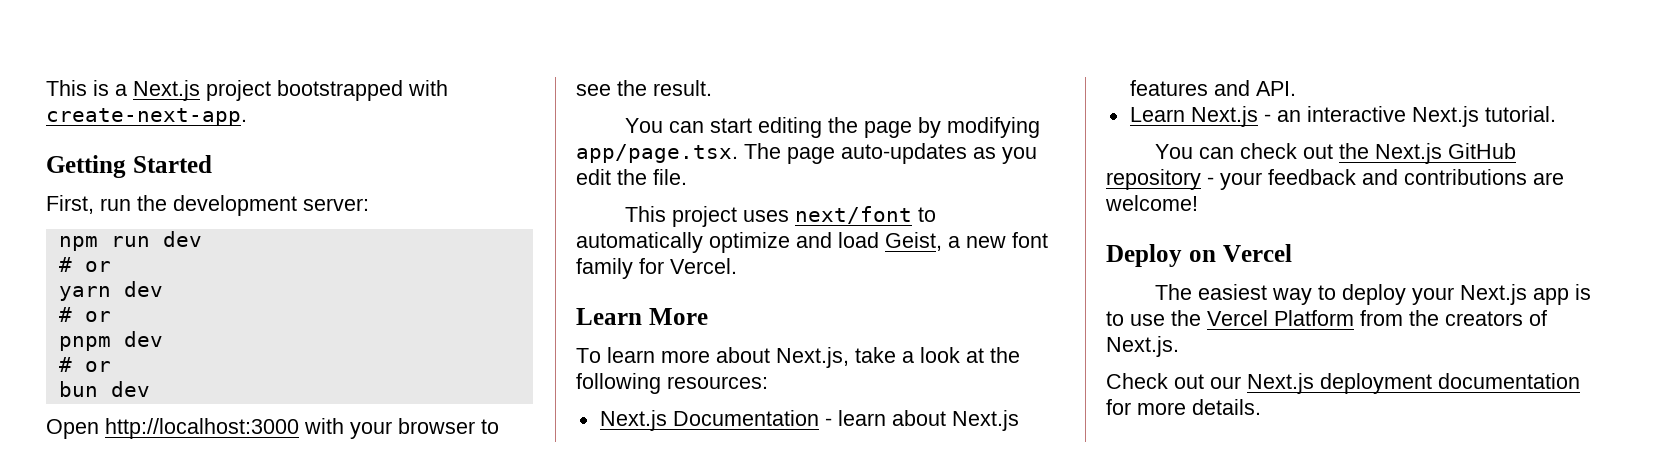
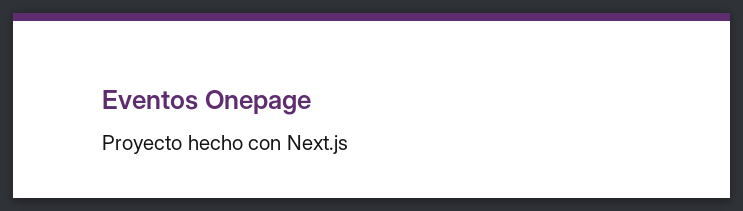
- This is a Next.js project bootstrapped with create-next-app.
- Getting Started
- First, run the development server:
- npm run dev
- # or
- yarn dev
- # or
- pnpm dev
- # or
- bun dev
- Open http://localhost:3000 with your browser to see the result.
- You can start editing the page by modifying app/page.tsx. The page auto-updates as you edit the file.
- This project uses next/font to automatically optimize and load Geist, a new font family for Vercel.
- Learn More
- To learn more about Next.js, take a look at the following resources:
- Next.js Documentation - learn about Next.js features and API.
- Learn Next.js - an interactive Next.js tutorial.
- You can check out the Next.js GitHub repository - your feedback and contributions are welcome!
- Deploy on Vercel
- The easiest way to deploy your Next.js app is to use the Vercel Platform from the creators of Next.js.
- Check out our Next.js deployment documentation for more details.
+ Eventos Onepage
+ Proyecto hecho con Next.js

